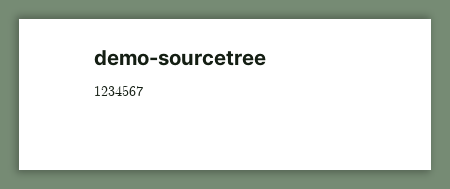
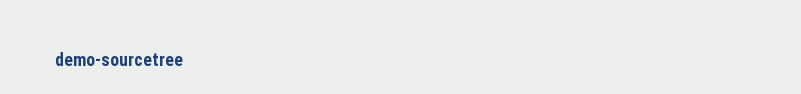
- 1234567

